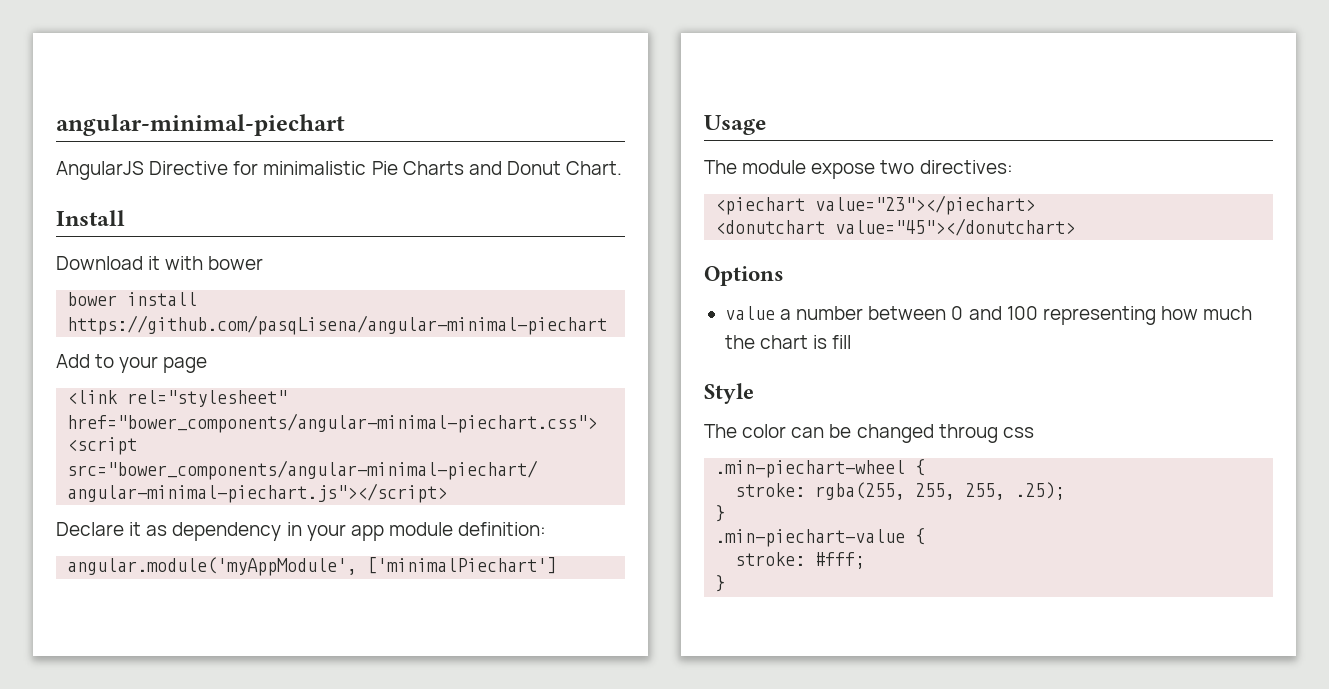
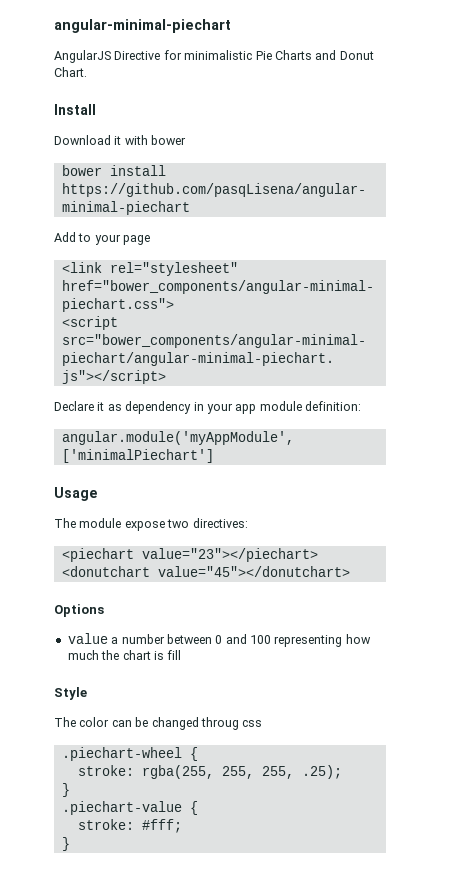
- .min-piechart-wheel {
+ .piechart-wheel {
- .min-piechart-value {
+ .piechart-value {

